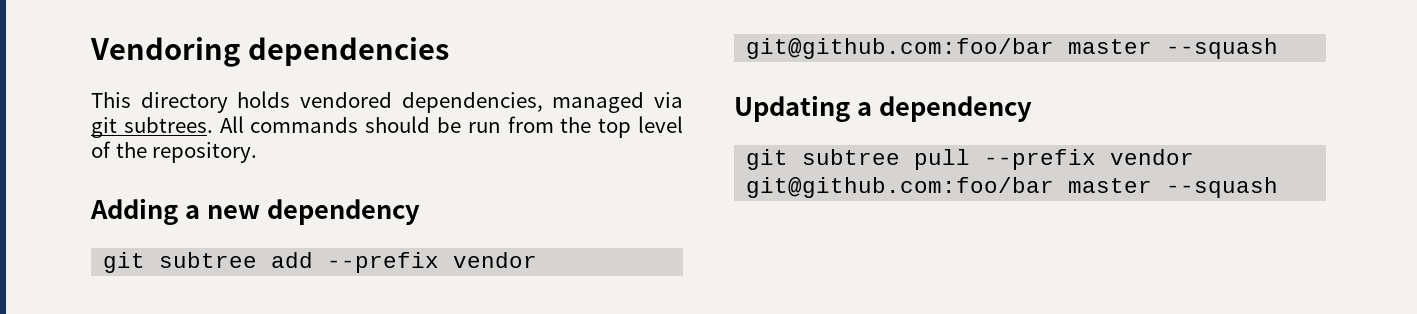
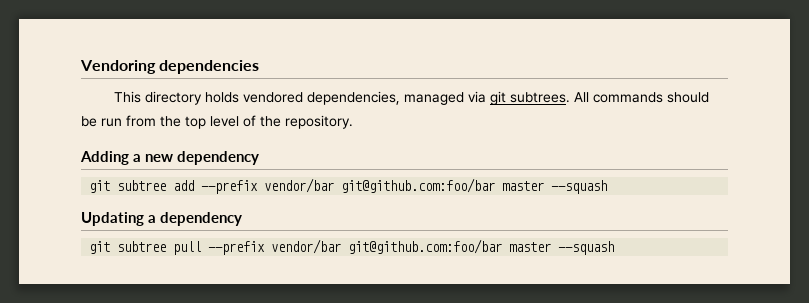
- git subtree add --prefix vendor git@github.com:foo/bar master --squash
+ git subtree add --prefix vendor/bar git@github.com:foo/bar master --squash
- git subtree pull --prefix vendor git@github.com:foo/bar master --squash
+ git subtree pull --prefix vendor/bar git@github.com:foo/bar master --squash

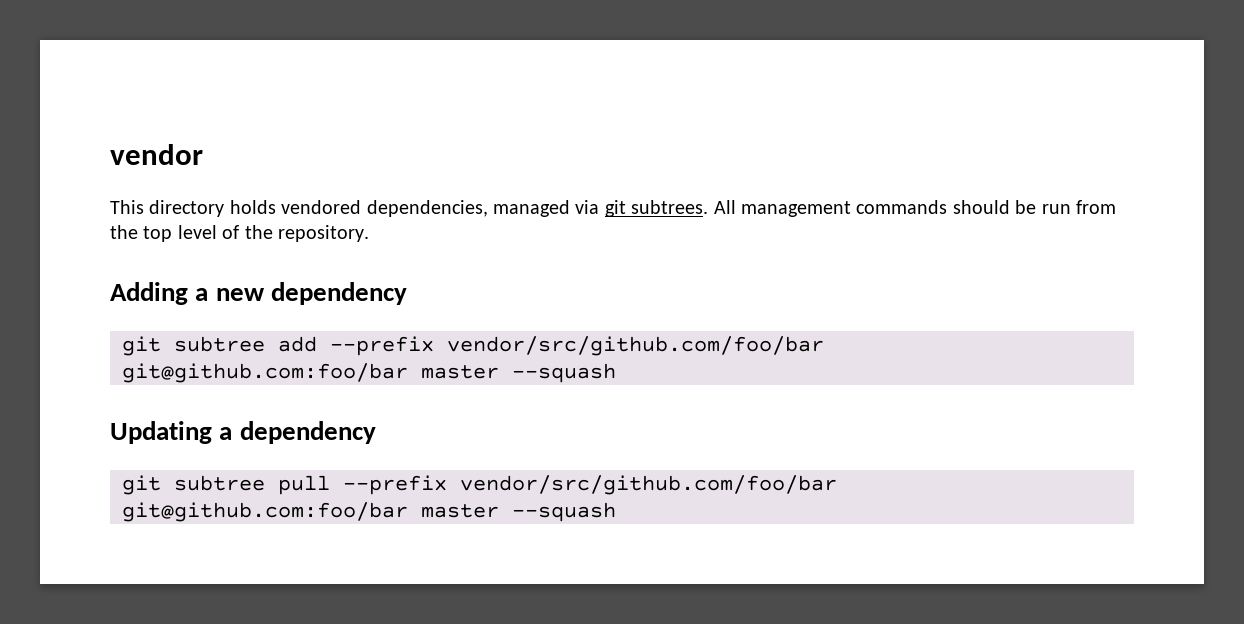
- Vendoring dependencies
+ vendor
- All commands should be run from the top level of the repository.
+ All management commands should be run from the top level of the repository.
- git subtree add --prefix vendor/bar git@github.com:foo/bar master --squash
+ git subtree add --prefix vendor/src/github.com/foo/bar git@github.com:foo/bar master --squash
- git subtree pull --prefix vendor/bar git@github.com:foo/bar master --squash
+ git subtree pull --prefix vendor/src/github.com/foo/bar git@github.com:foo/bar master --squash

